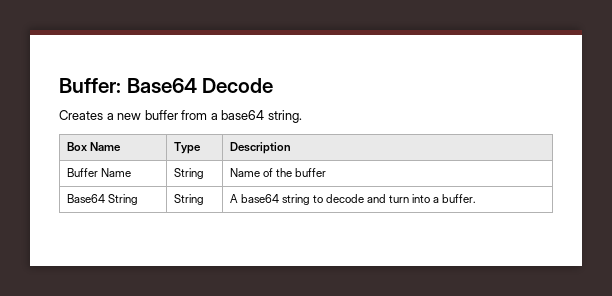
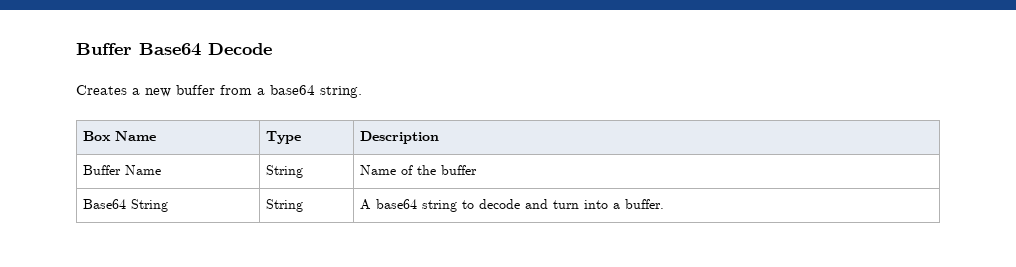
- Buffer: Base64 Decode
+ Buffer Base64 Decode

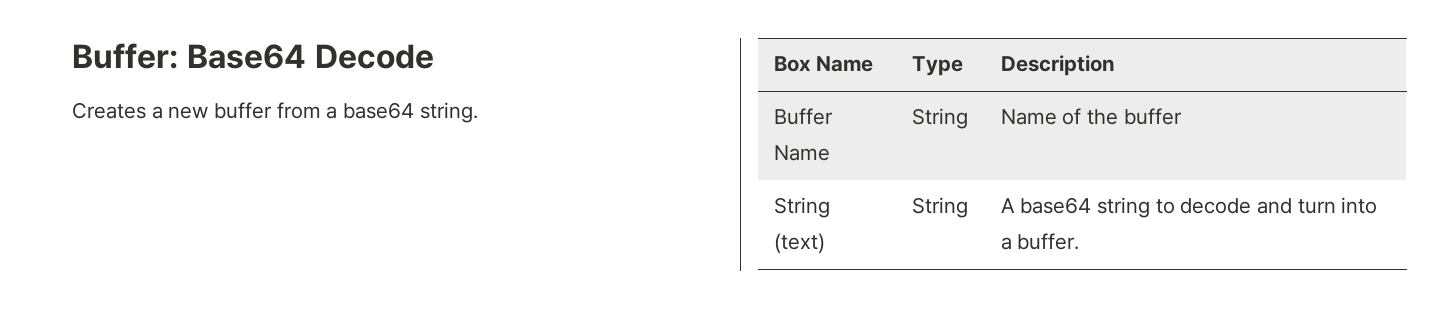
- Buffer Base64 Decode
+ Buffer: Base64 Decode
- Base64 String | String | A base64 string to decode and turn into a buffer.
+ String (text) | String | A base64 string to decode and turn into a buffer.

